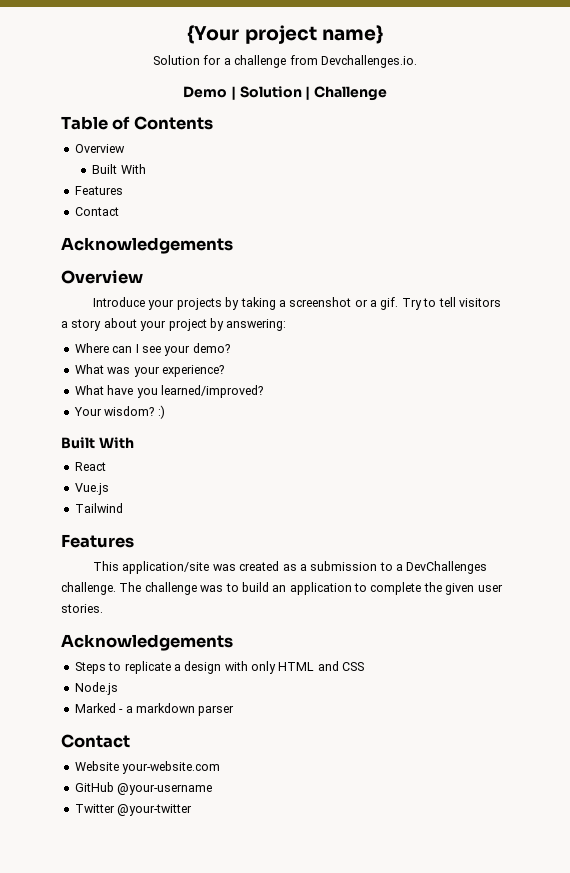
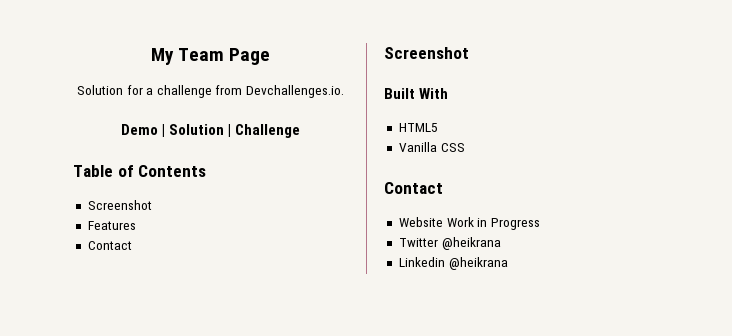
- {Your project name}
+ My Team Page
  Table of Contents
- Overview
- Built With
+ Screenshot
  Features
  Contact
- Acknowledgements
- Overview
- Introduce your projects by taking a screenshot or a gif. Try to tell visitors a story about your project by answering:
- Where can I see your demo?
- What was your experience?
- What have you learned/improved?
- Your wisdom? :)
+ Screenshot
  Built With
- React
- Vue.js
- Tailwind
- Features
- This application/site was created as a submission to a DevChallenges challenge. The challenge was to build an application to complete the given user stories.
- Acknowledgements
- Steps to replicate a design with only HTML and CSS
- Node.js
- Marked - a markdown parser
+ HTML5
+ Vanilla CSS
  Contact
- Website your-website.com
- GitHub @your-username
- Twitter @your-twitter
+ Website Work in Progress
+ Twitter @heikrana
+ Linkedin @heikrana

